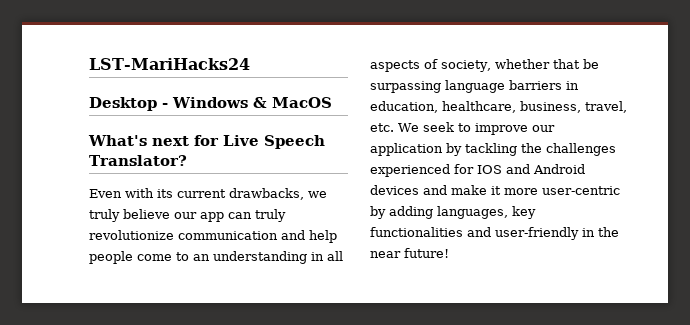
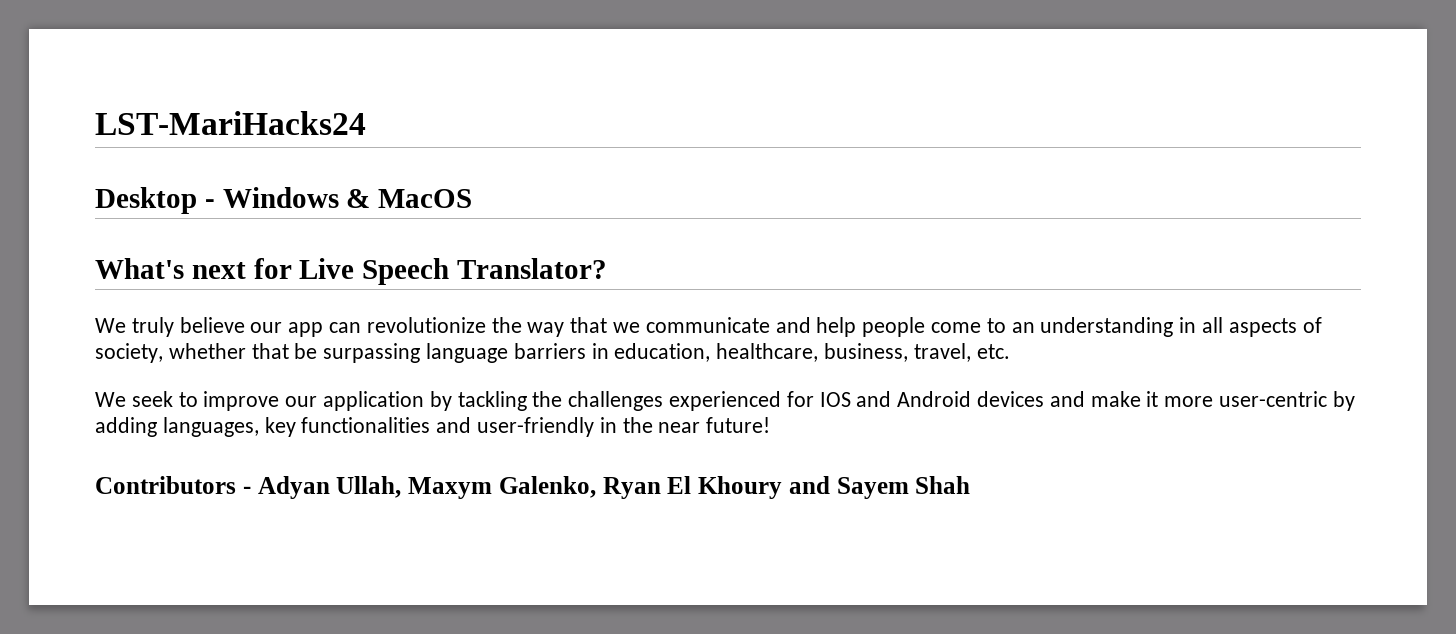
- Even with its current drawbacks, we truly believe our app can truly revolutionize communication and help people come to an understanding in all aspects of society, whether that be surpassing language barriers in education, healthcare, business, travel, etc. We seek to improve our application by tackling the challenges experienced for IOS and Android devices and make it more user-centric by adding languages, key functionalities and user-friendly in the near future!
+ We truly believe our app can revolutionize the way that we communicate and help people come to an understanding in all aspects of society, whether that be surpassing language barriers in education, healthcare, business, travel, etc.
+ We seek to improve our application by tackling the challenges experienced for IOS and Android devices and make it more user-centric by adding languages, key functionalities and user-friendly in the near future!
+ Contributors - Adyan Ullah, Maxym Galenko, Ryan El Khoury and Sayem Shah

